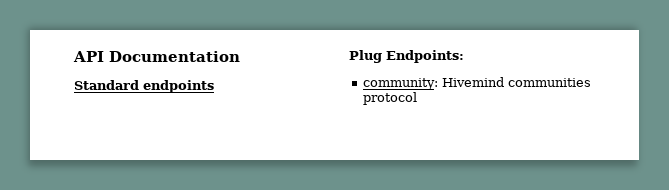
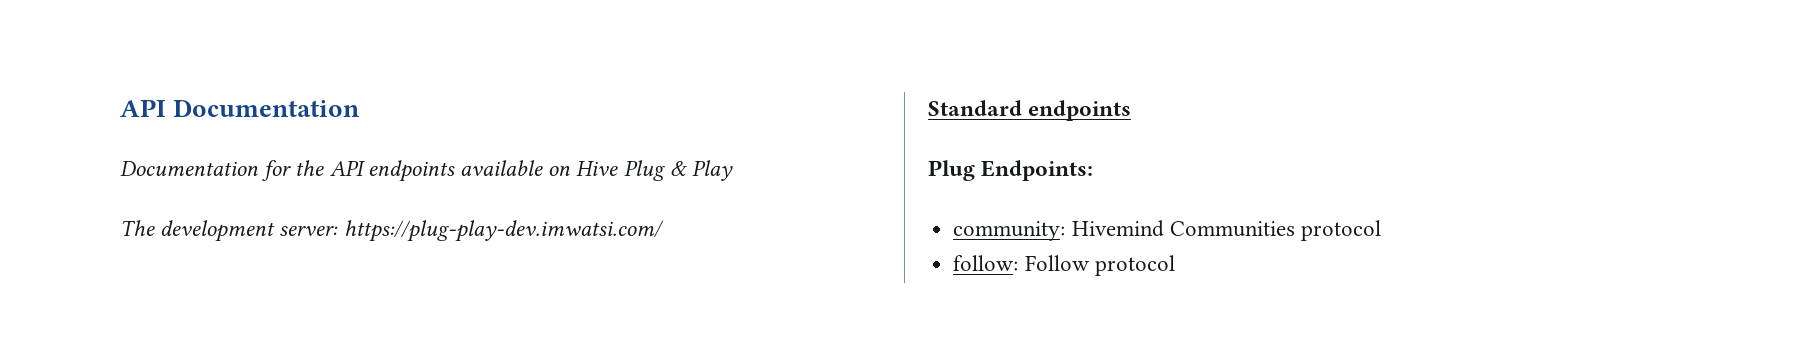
+ Documentation for the API endpoints available on Hive Plug & Play
+ The development server: https://plug-play-dev.imwatsi.com/
- community: Hivemind communities protocol
+ community: Hivemind Communities protocol
+ follow: Follow protocol

